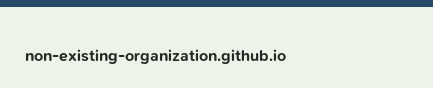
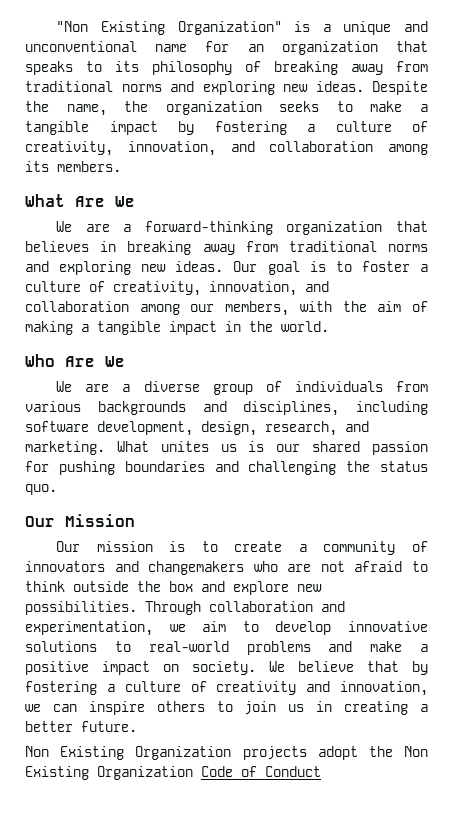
- non-existing-organization.github.io
+ "Non Existing Organization" is a unique and unconventional name for an organization that speaks to its philosophy of breaking away from traditional norms and exploring new ideas. Despite the name, the organization seeks to make a tangible impact by fostering a culture of creativity, innovation, and collaboration among its members.
+ What Are We
+ We are a forward-thinking organization that believes in breaking away from traditional norms and exploring new ideas. Our goal is to foster a culture of creativity, innovation, and collaboration among our members, with the aim of making a tangible impact in the world.
+ Who Are We
+ We are a diverse group of individuals from various backgrounds and disciplines, including software development, design, research, and marketing. What unites us is our shared passion for pushing boundaries and challenging the status quo.
+ Our Mission
+ Our mission is to create a community of innovators and changemakers who are not afraid to think outside the box and explore new possibilities. Through collaboration and experimentation, we aim to develop innovative solutions to real-world problems and make a positive impact on society. We believe that by fostering a culture of creativity and innovation, we can inspire others to join us in creating a better future.
+ Non Existing Organization projects adopt the Non Existing Organization Code of Conduct

